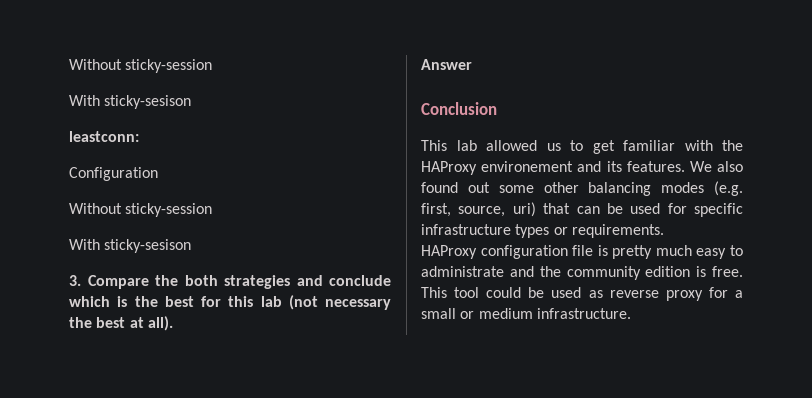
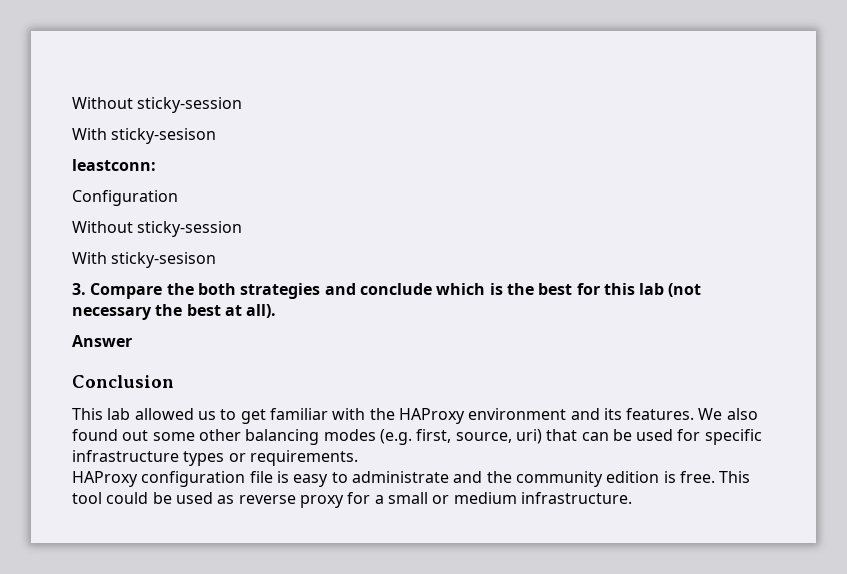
- This lab allowed us to get familiar with the HAProxy environement and its features.
+ This lab allowed us to get familiar with the HAProxy environment and its features.
- HAProxy configuration file is pretty much easy to administrate and the community edition is free.
+ HAProxy configuration file is easy to administrate and the community edition is free.

